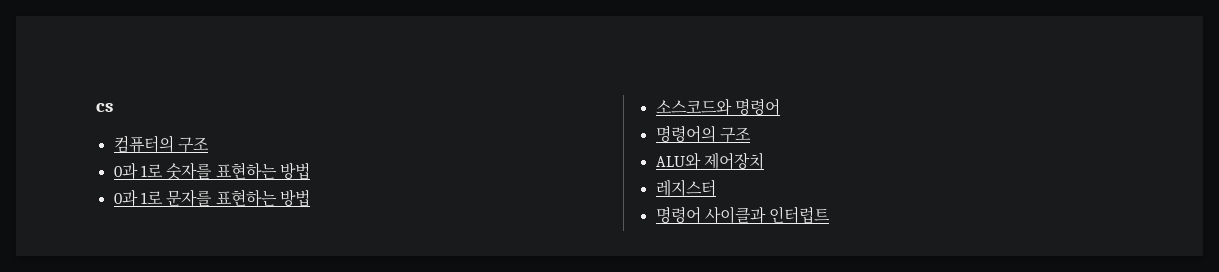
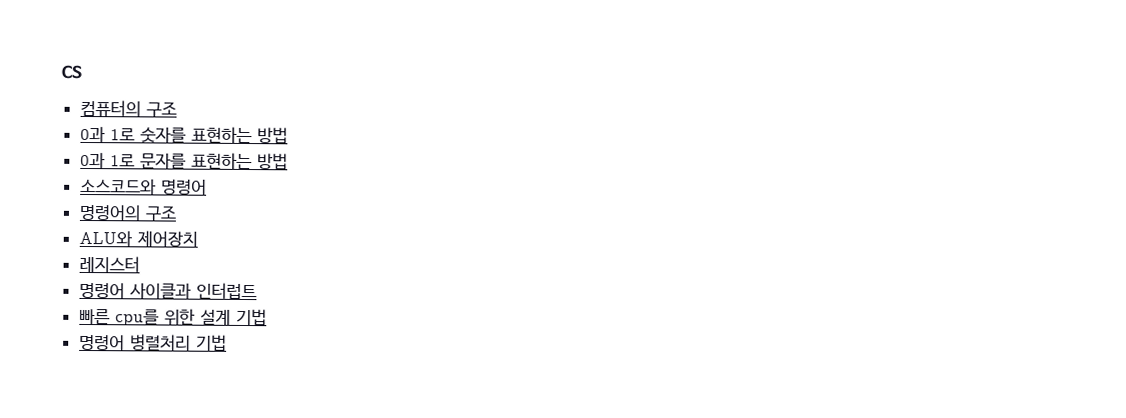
+ 빠른 cpu를 위한 설계 기법
+ 명령어 병렬처리 기법

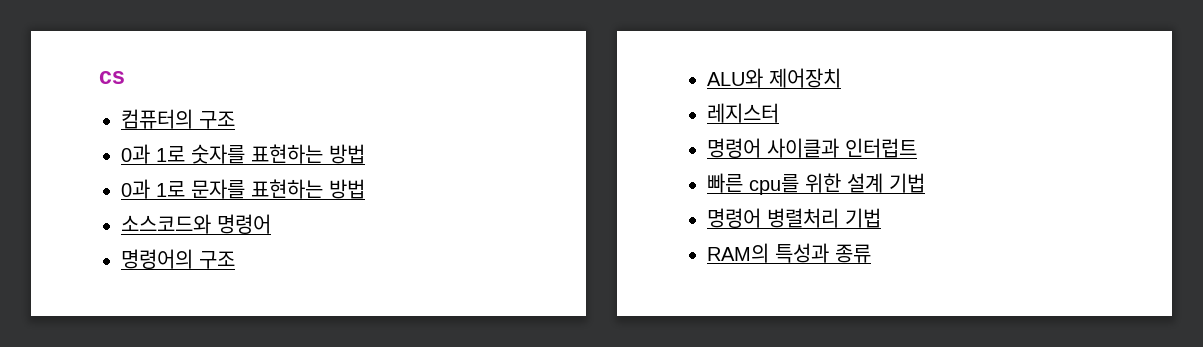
+ RAM의 특성과 종류

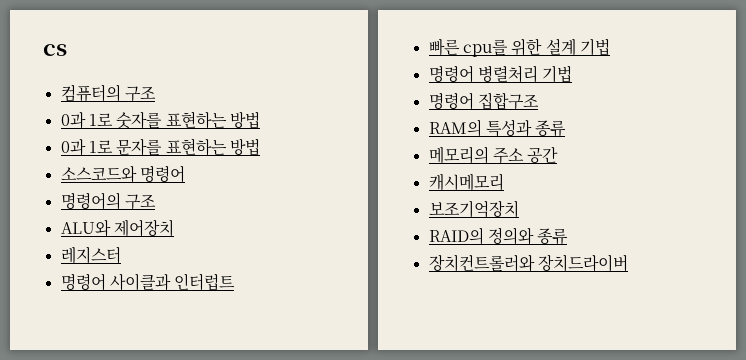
+ 명령어 집합구조
+ 메모리의 주소 공간
+ 캐시메모리
+ 보조기억장치
+ RAID의 정의와 종류
+ 장치컨트롤러와 장치드라이버

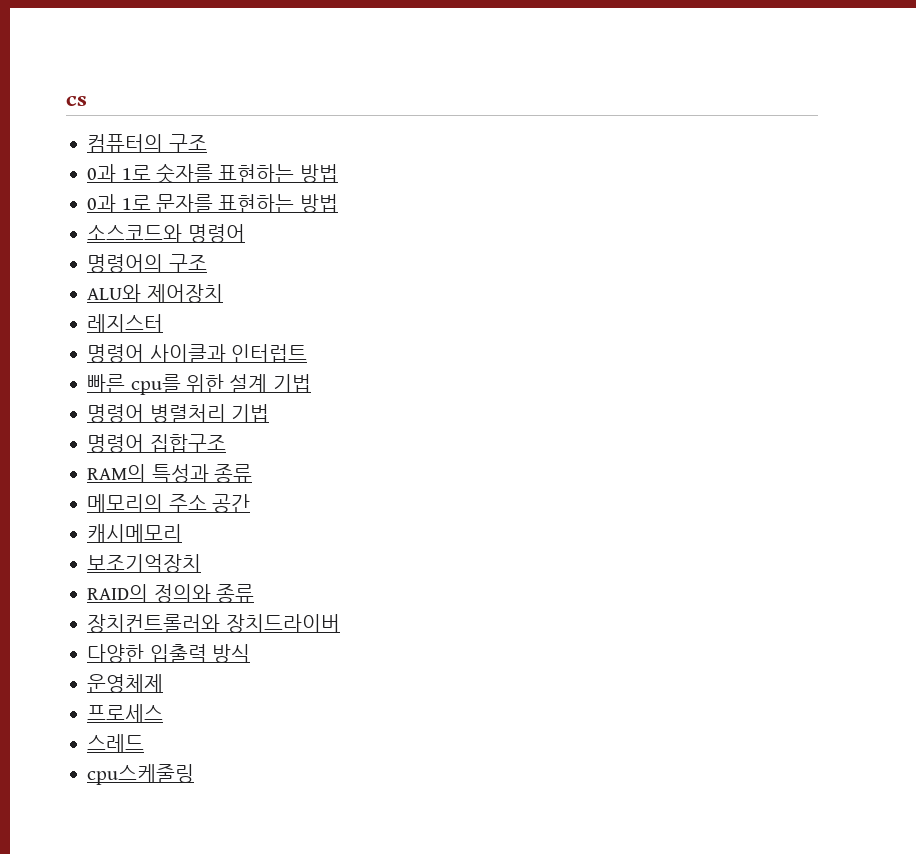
+ 다양한 입출력 방식
+ 운영체제
+ 프로세스
+ 스레드
+ cpu스케줄링

